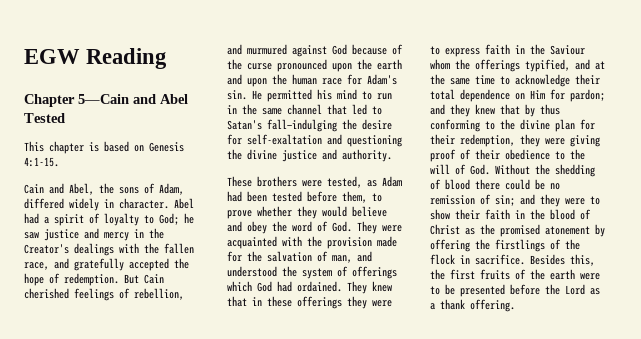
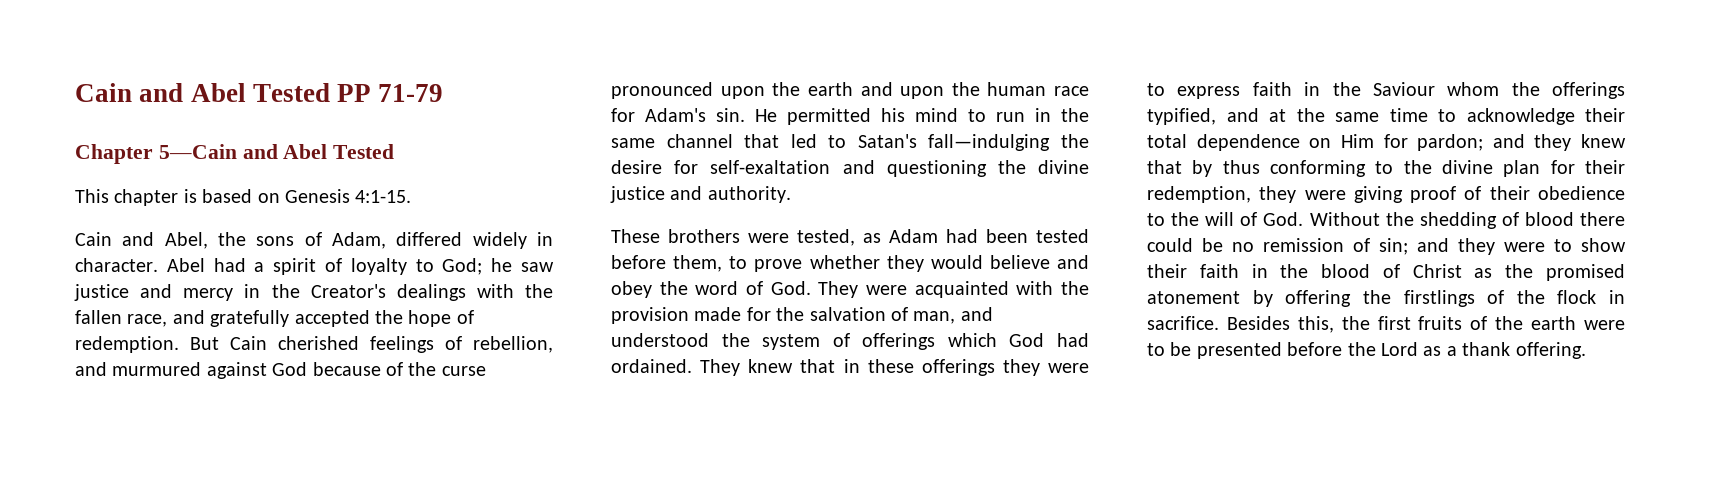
- EGW Reading
+ Cain and Abel Tested PP 71-79

